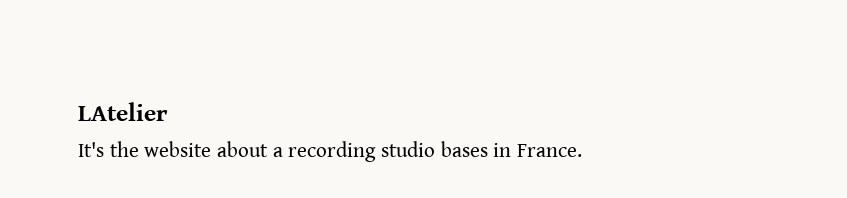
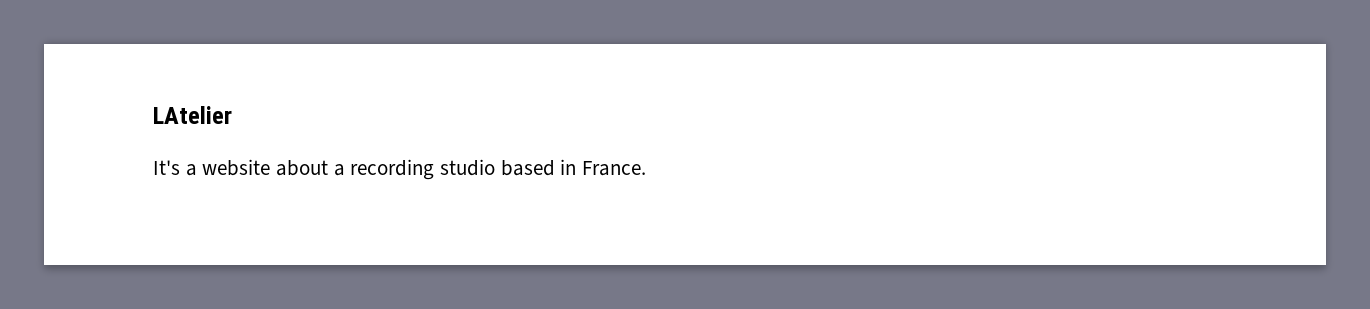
- It's the website about a recording studio bases in France.
+ It's a website about a recording studio based in France.

